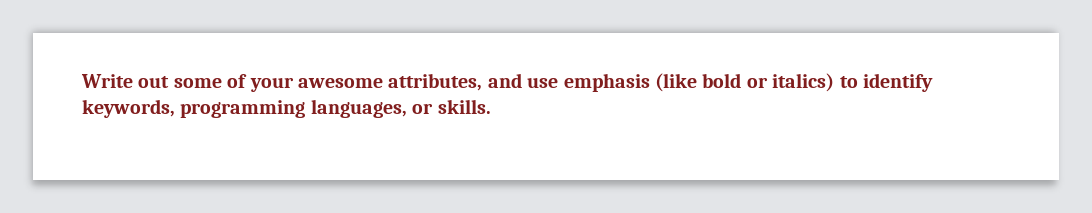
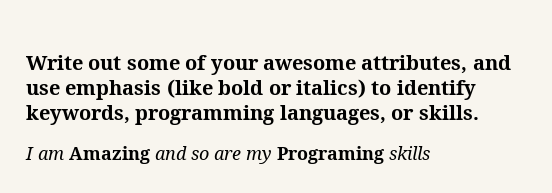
+ I am Amazing and so are my Programing skills

